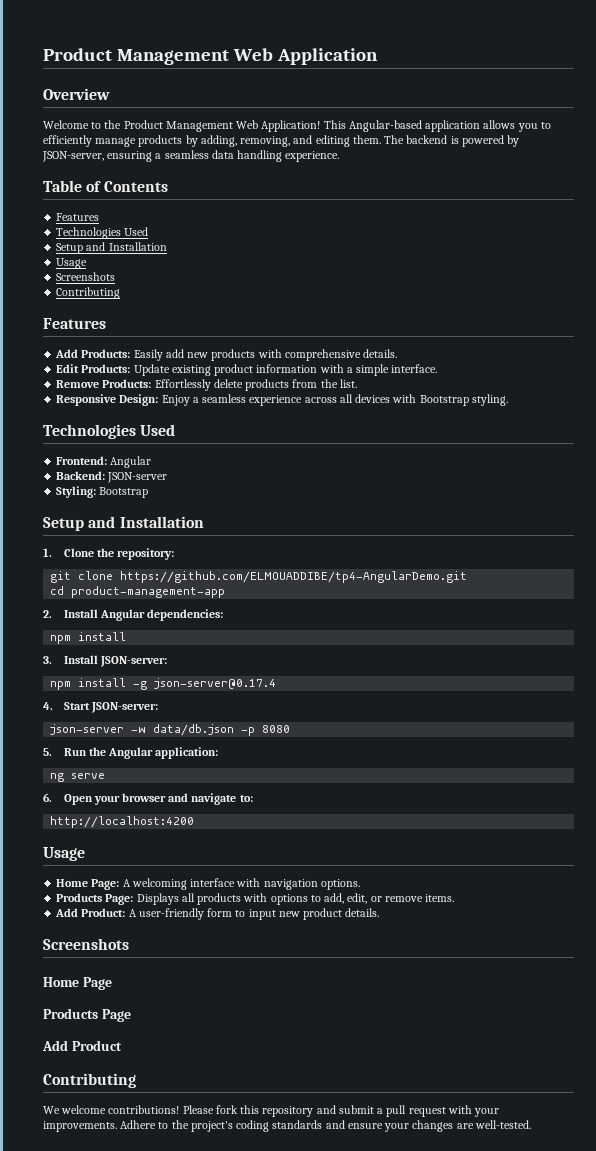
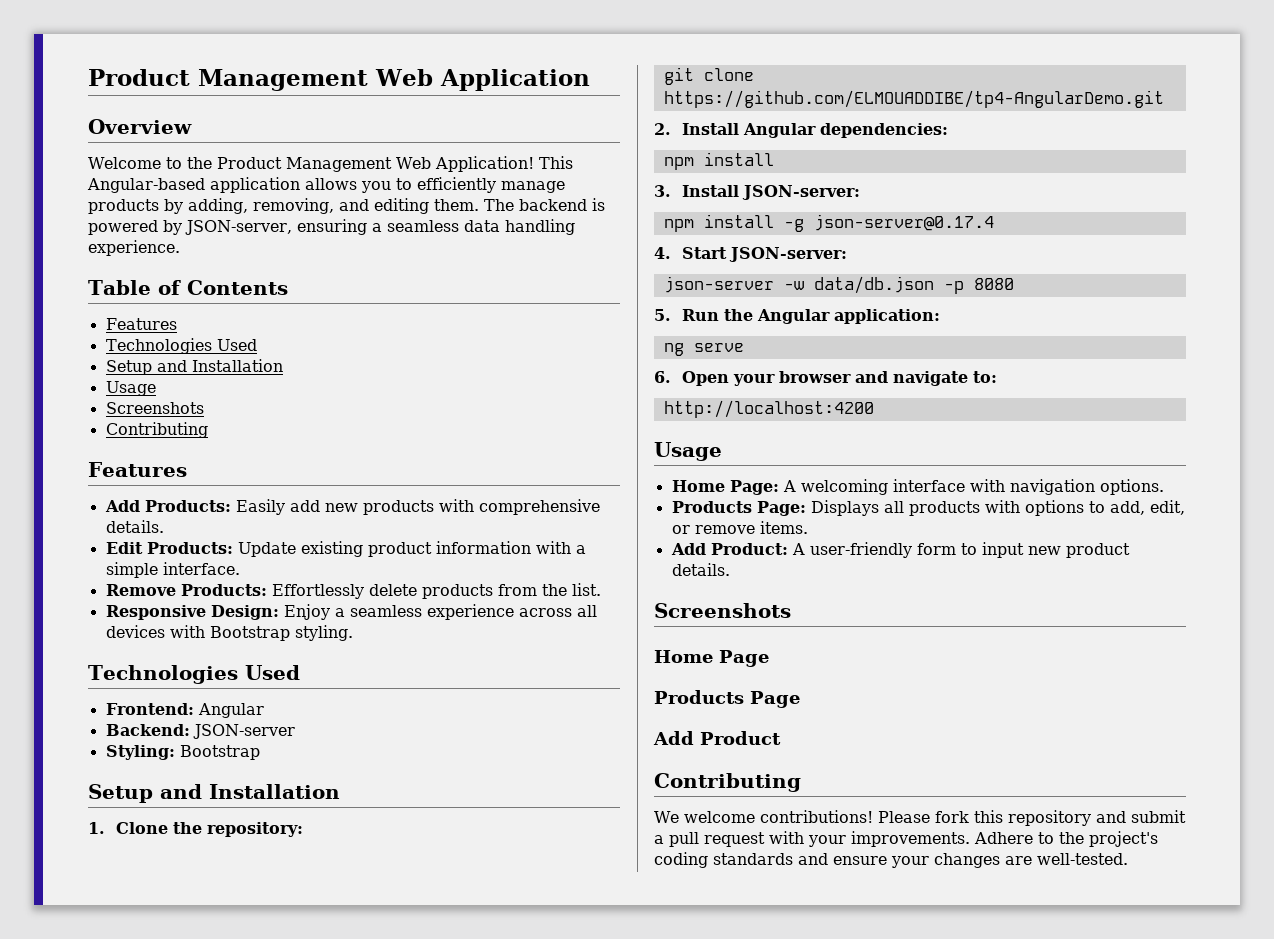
- cd product-management-app

